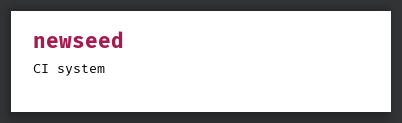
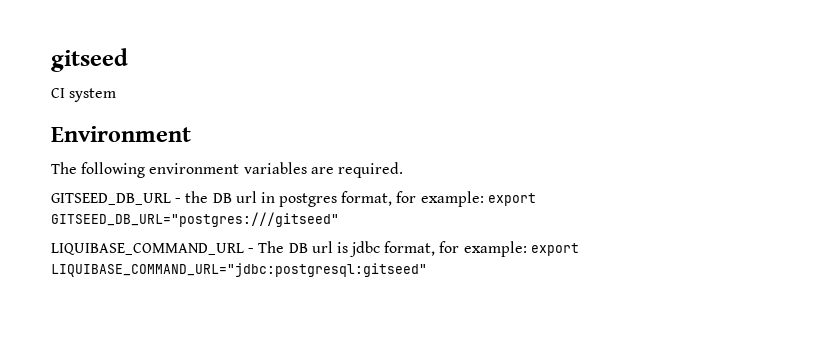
- newseed
+ gitseed
+ Environment
+ The following environment variables are required.
+ GITSEED_DB_URL - the DB url in postgres format, for example: export GITSEED_DB_URL="postgres:///gitseed"
+ LIQUIBASE_COMMAND_URL - The DB url is jdbc format, for example: export LIQUIBASE_COMMAND_URL="jdbc:postgresql:gitseed"

